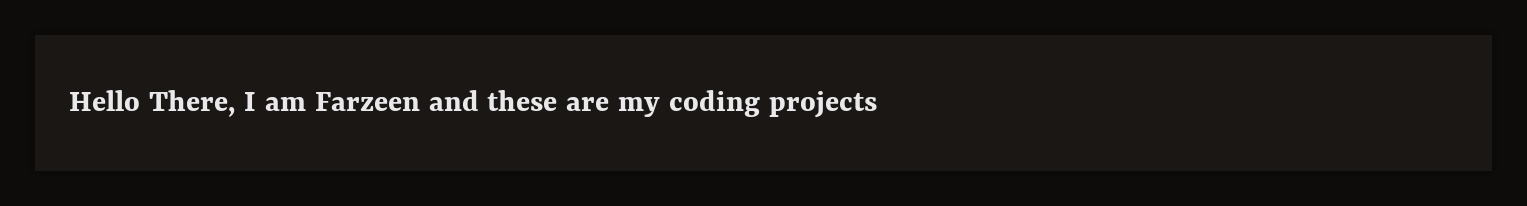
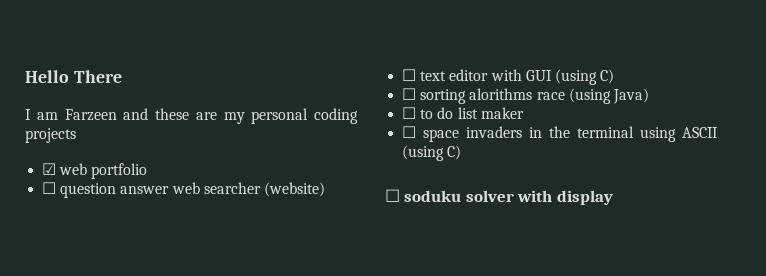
- Hello There, I am Farzeen and these are my coding projects
+ Hello There
+ I am Farzeen and these are my personal coding projects
+ ☑ web portfolio
+ ☐ question answer web searcher (website)
+ ☐ text editor with GUI (using C)
+ ☐ sorting alorithms race (using Java)
+ ☐ to do list maker
+ ☐ space invaders in the terminal using ASCII (using C)
+ ☐ soduku solver with display

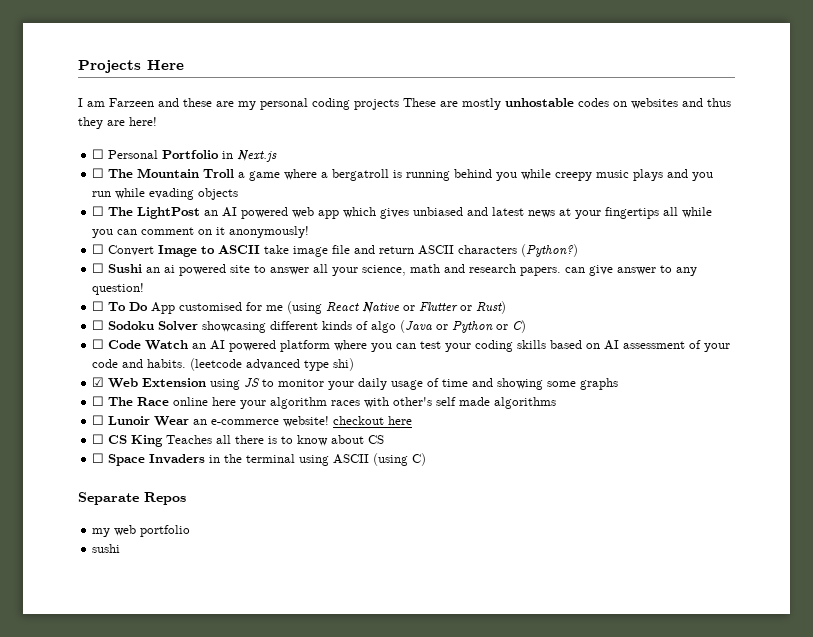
- Hello There
+ Projects Here
- I am Farzeen and these are my personal coding projects
- ☑ web portfolio
- ☐ question answer web searcher (website)
- ☐ text editor with GUI (using C)
- ☐ sorting alorithms race (using Java)
- ☐ to do list maker
- ☐ space invaders in the terminal using ASCII (using C)
+ I am Farzeen and these are my personal coding projects These are mostly unhostable codes on websites and thus they are here!
+ ☐ Personal Portfolio in Next.js
+ ☐ The Mountain Troll a game where a bergatroll is running behind you while creepy music plays and you run while evading objects
+ ☐ The LightPost an AI powered web app which gives unbiased and latest news at your fingertips all while you can comment on it anonymously!
+ ☐ Convert Image to ASCII take image file and return ASCII characters (Python?)
+ ☐ Sushi an ai powered site to answer all your science, math and research papers. can give answer to any question!
+ ☐ To Do App customised for me (using React Native or Flutter or Rust)
+ ☐ Sodoku Solver showcasing different kinds of algo (Java or Python or C)
+ ☐ Code Watch an AI powered platform where you can test your coding skills based on AI assessment of your code and habits. (leetcode advanced type shi)
+ ☑ Web Extension using JS to monitor your daily usage of time and showing some graphs
+ ☐ The Race online here your algorithm races with other's self made algorithms
+ ☐ Lunoir Wear an e-commerce website! checkout here
+ ☐ CS King Teaches all there is to know about CS
+ ☐ Space Invaders in the terminal using ASCII (using C)
- ☐ soduku solver with display
+ Separate Repos
+ my web portfolio
+ sushi

